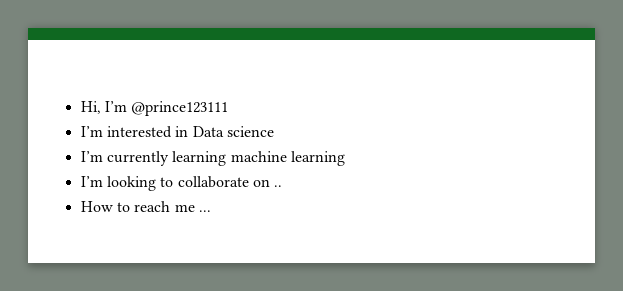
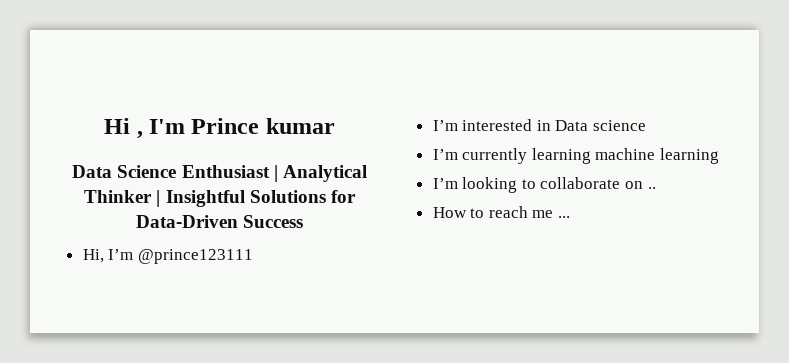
+ Hi , I'm Prince kumar
+ Data Science Enthusiast | Analytical Thinker | Insightful Solutions for Data-Driven Success

